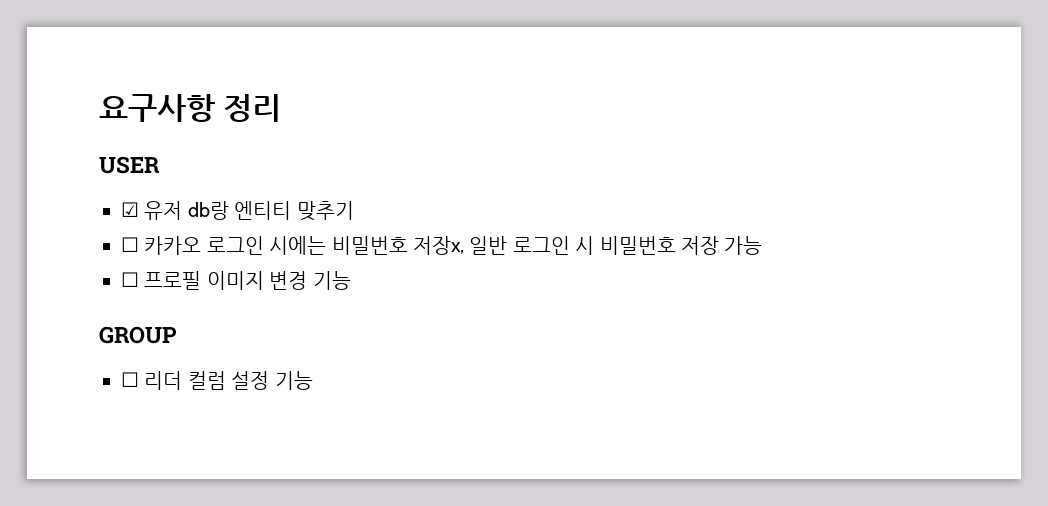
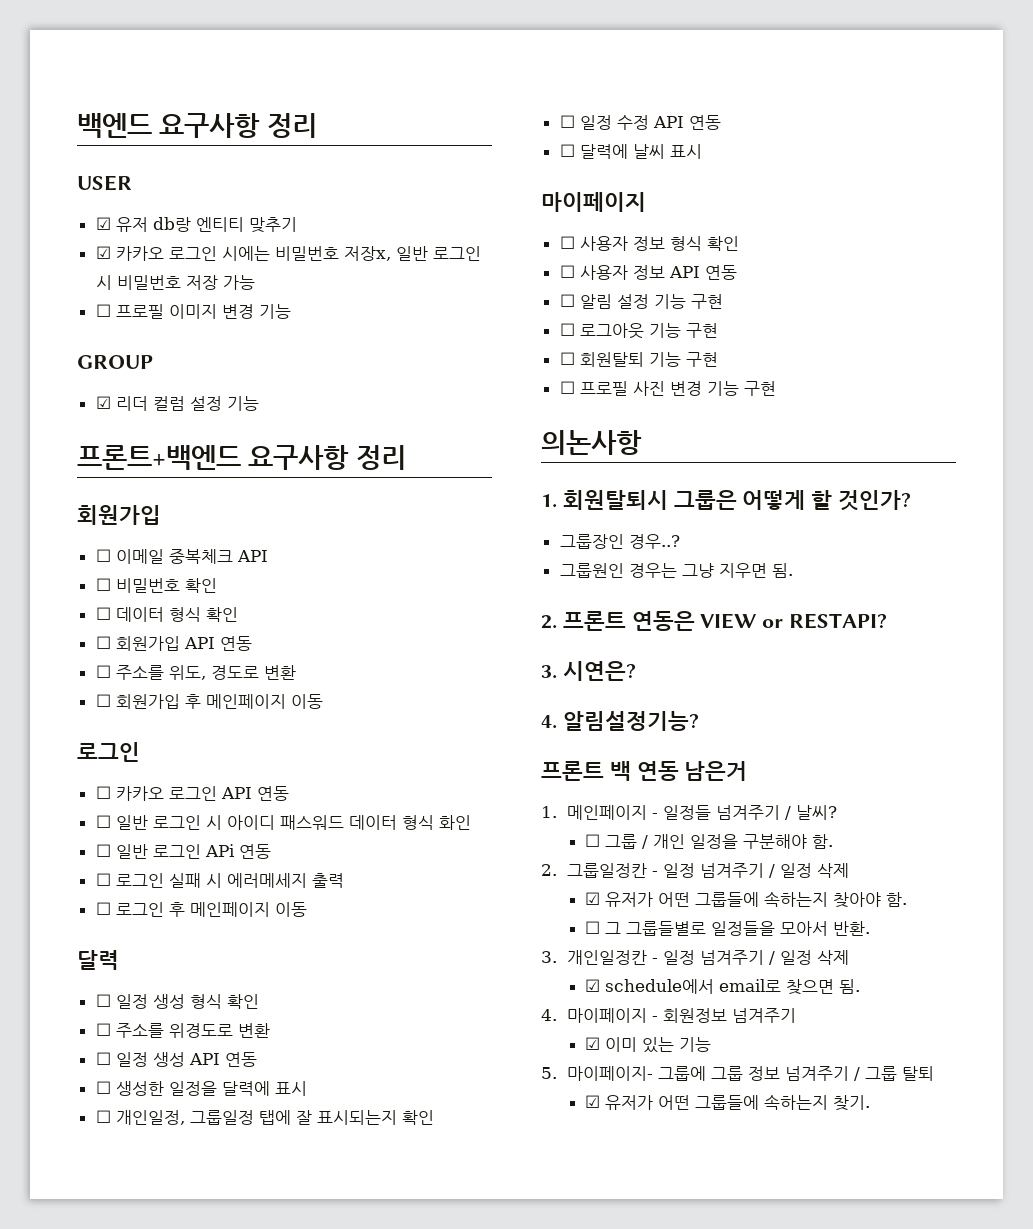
- 요구사항 정리
+ 백엔드 요구사항 정리
- ☐ 카카오 로그인 시에는 비밀번호 저장x, 일반 로그인 시 비밀번호 저장 가능
+ ☑ 카카오 로그인 시에는 비밀번호 저장x, 일반 로그인 시 비밀번호 저장 가능
- ☐ 리더 컬럼 설정 기능
+ ☑ 리더 컬럼 설정 기능
+ 프론트+백엔드 요구사항 정리
+ 회원가입
+ ☐ 이메일 중복체크 API
+ ☐ 비밀번호 확인
+ ☐ 데이터 형식 확인
+ ☐ 회원가입 API 연동
+ ☐ 주소를 위도, 경도로 변환
+ ☐ 회원가입 후 메인페이지 이동
+ 로그인
+ ☐ 카카오 로그인 API 연동
+ ☐ 일반 로그인 시 아이디 패스워드 데이터 형식 화인
+ ☐ 일반 로그인 APi 연동
+ ☐ 로그인 실패 시 에러메세지 출력
+ ☐ 로그인 후 메인페이지 이동
+ 달력
+ ☐ 일정 생성 형식 확인
+ ☐ 주소를 위경도로 변환
+ ☐ 일정 생성 API 연동
+ ☐ 생성한 일정을 달력에 표시
+ ☐ 개인일정, 그룹일정 탭에 잘 표시되는지 확인
+ ☐ 일정 수정 API 연동
+ ☐ 달력에 날씨 표시
+ 마이페이지
+ ☐ 사용자 정보 형식 확인
+ ☐ 사용자 정보 API 연동
+ ☐ 알림 설정 기능 구현
+ ☐ 로그아웃 기능 구현
+ ☐ 회원탈퇴 기능 구현
+ ☐ 프로필 사진 변경 기능 구현
+ 의논사항
+ 1. 회원탈퇴시 그룹은 어떻게 할 것인가?
+ 그룹장인 경우..?
+ 그룹원인 경우는 그냥 지우면 됨.
+ 2. 프론트 연동은 VIEW or RESTAPI?
+ 3. 시연은?
+ 4. 알림설정기능?
+ 프론트 백 연동 남은거
+ 1. 메인페이지 - 일정들 넘겨주기 / 날씨?
+ ☐ 그룹 / 개인 일정을 구분해야 함.
+ 2. 그룹일정칸 - 일정 넘겨주기 / 일정 삭제
+ ☑ 유저가 어떤 그룹들에 속하는지 찾아야 함.
+ ☐ 그 그룹들별로 일정들을 모아서 반환.
+ 3. 개인일정칸 - 일정 넘겨주기 / 일정 삭제
+ ☑ schedule에서 email로 찾으면 됨.
+ 4. 마이페이지 - 회원정보 넘겨주기
+ ☑ 이미 있는 기능
+ 5. 마이페이지- 그룹에 그룹 정보 넘겨주기 / 그룹 탈퇴
+ ☑ 유저가 어떤 그룹들에 속하는지 찾기.

